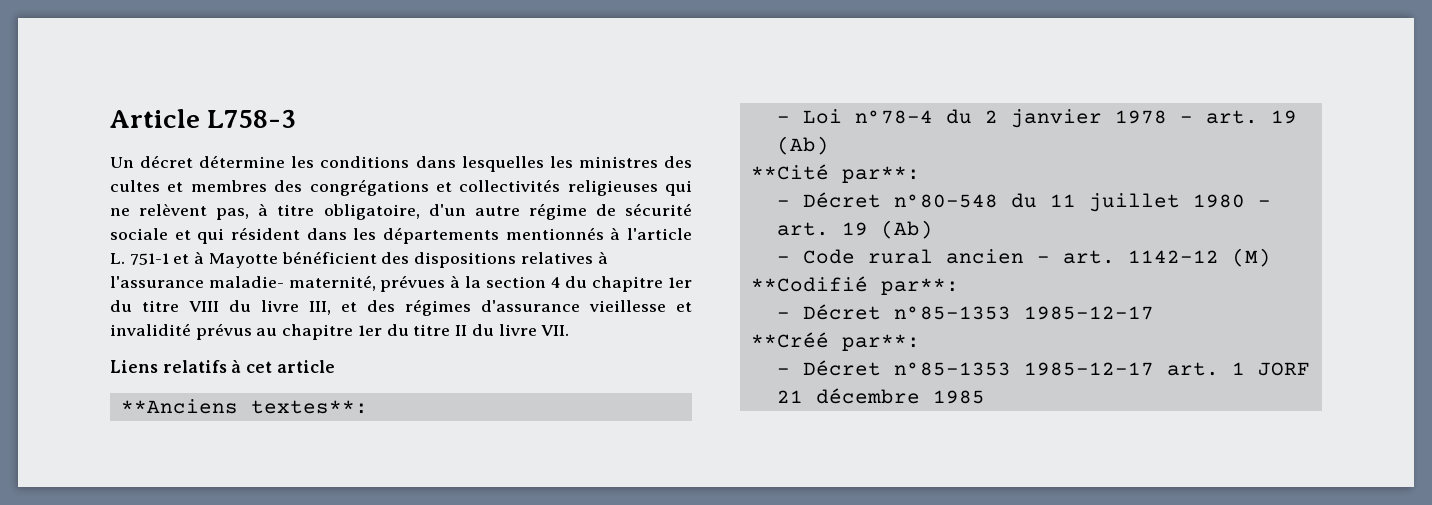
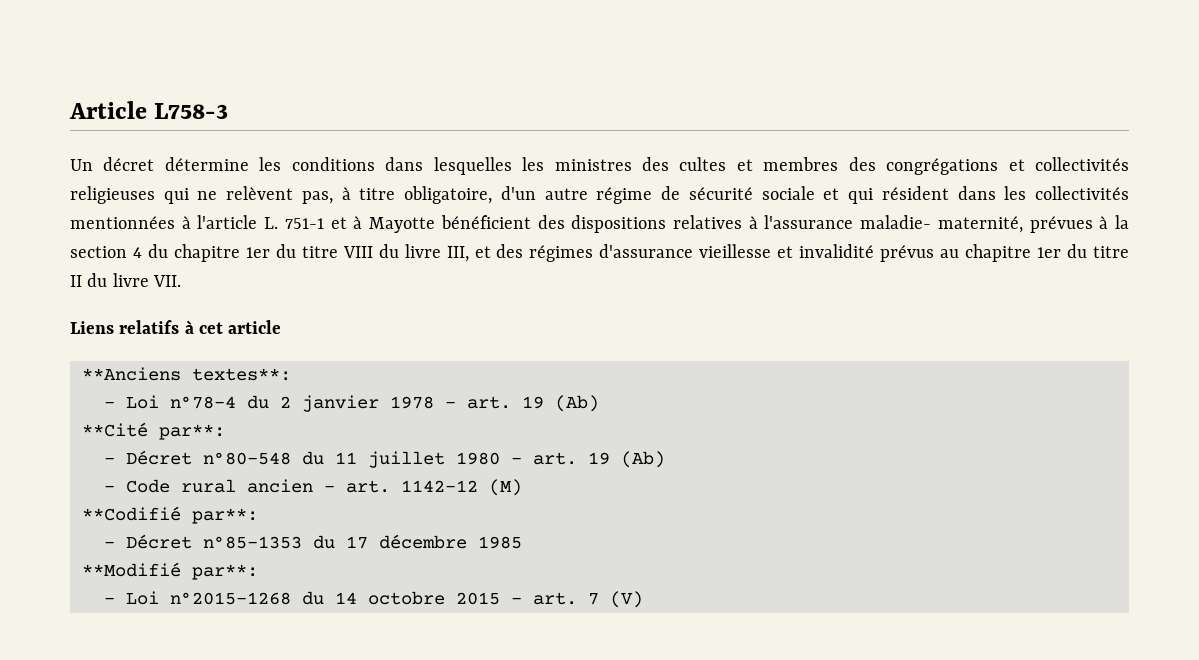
- Un décret détermine les conditions dans lesquelles les ministres des cultes et membres des congrégations et collectivités religieuses qui ne relèvent pas, à titre obligatoire, d'un autre régime de sécurité sociale et qui résident dans les départements mentionnés à l'article L. 751-1 et à Mayotte bénéficient des dispositions relatives à l'assurance maladie- maternité, prévues à la section 4 du chapitre 1er du titre VIII du livre III, et des régimes d'assurance vieillesse et invalidité prévus au chapitre 1er du titre II du livre VII.
+ Un décret détermine les conditions dans lesquelles les ministres des cultes et membres des congrégations et collectivités religieuses qui ne relèvent pas, à titre obligatoire, d'un autre régime de sécurité sociale et qui résident dans les collectivités mentionnées à l'article L. 751-1 et à Mayotte bénéficient des dispositions relatives à l'assurance maladie- maternité, prévues à la section 4 du chapitre 1er du titre VIII du livre III, et des régimes d'assurance vieillesse et invalidité prévus au chapitre 1er du titre II du livre VII.
  **Codifié par**:
- - Décret n°85-1353 1985-12-17
- **Créé par**:
- - Décret n°85-1353 1985-12-17 art. 1 JORF 21 décembre 1985
+ - Décret n°85-1353 du 17 décembre 1985
+ **Modifié par**:
+ - Loi n°2015-1268 du 14 octobre 2015 - art. 7 (V)

